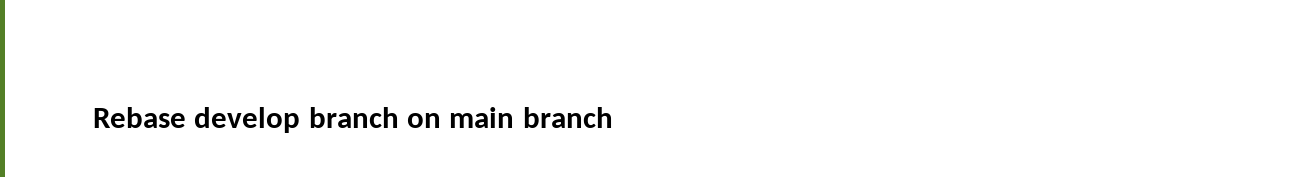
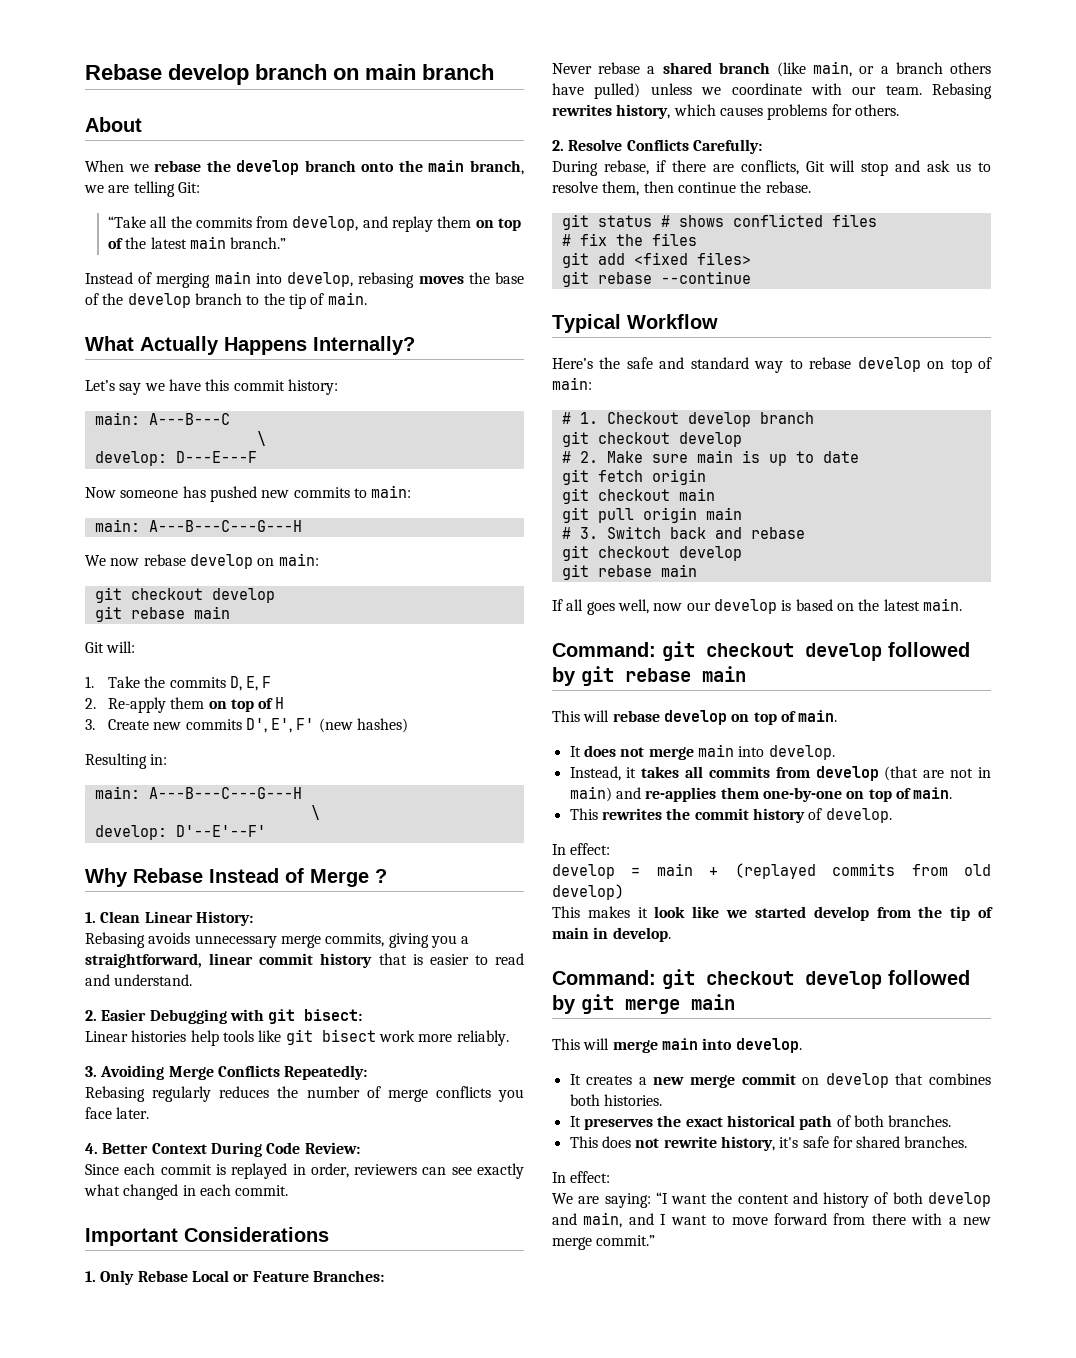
+ About
+ When we rebase the develop branch onto the main branch, we are telling Git:
+ “Take all the commits from develop, and replay them on top of the latest main branch.”
+ Instead of merging main into develop, rebasing moves the base of the develop branch to the tip of main.
+ What Actually Happens Internally?
+ Let’s say we have this commit history:
+ main: A---B---C
+ \
+ develop: D---E---F
+ Now someone has pushed new commits to main:
+ main: A---B---C---G---H
+ We now rebase develop on main:
+ git checkout develop
+ git rebase main
+ Git will:
+ 1. Take the commits D, E, F
+ 2. Re-apply them on top of H
+ 3. Create new commits D', E', F' (new hashes)
+ Resulting in:
+ main: A---B---C---G---H
+ \
+ develop: D'--E'--F'
+ Why Rebase Instead of Merge ?
+ 1. Clean Linear History:
+ Rebasing avoids unnecessary merge commits, giving you a straightforward, linear commit history that is easier to read and understand.
+ 2. Easier Debugging with git bisect:
+ Linear histories help tools like git bisect work more reliably.
+ 3. Avoiding Merge Conflicts Repeatedly:
+ Rebasing regularly reduces the number of merge conflicts you face later.
+ 4. Better Context During Code Review:
+ Since each commit is replayed in order, reviewers can see exactly what changed in each commit.
+ Important Considerations
+ 1. Only Rebase Local or Feature Branches:
+ Never rebase a shared branch (like main, or a branch others have pulled) unless we coordinate with our team. Rebasing rewrites history, which causes problems for others.
+ 2. Resolve Conflicts Carefully:
+ During rebase, if there are conflicts, Git will stop and ask us to resolve them, then continue the rebase.
+ git status # shows conflicted files
+ # fix the files
+ git add <fixed files>
+ git rebase --continue
+ Typical Workflow
+ Here’s the safe and standard way to rebase develop on top of main:
+ # 1. Checkout develop branch
+ git checkout develop
+ # 2. Make sure main is up to date
+ git fetch origin
+ git checkout main
+ git pull origin main
+ # 3. Switch back and rebase
+ git checkout develop
+ git rebase main
+ If all goes well, now our develop is based on the latest main.
+ Command: git checkout develop followed by git rebase main
+ This will rebase develop on top of main.
+ It does not merge main into develop.
+ Instead, it takes all commits from develop (that are not in main) and re-applies them one-by-one on top of main.
+ This rewrites the commit history of develop.
+ In effect:
+ develop = main + (replayed commits from old develop)
+ This makes it look like we started develop from the tip of main in develop.
+ Command: git checkout develop followed by git merge main
+ This will merge main into develop.
+ It creates a new merge commit on develop that combines both histories.
+ It preserves the exact historical path of both branches.
+ This does not rewrite history, it's safe for shared branches.
+ In effect:
+ We are saying: “I want the content and history of both develop and main, and I want to move forward from there with a new merge commit.”

